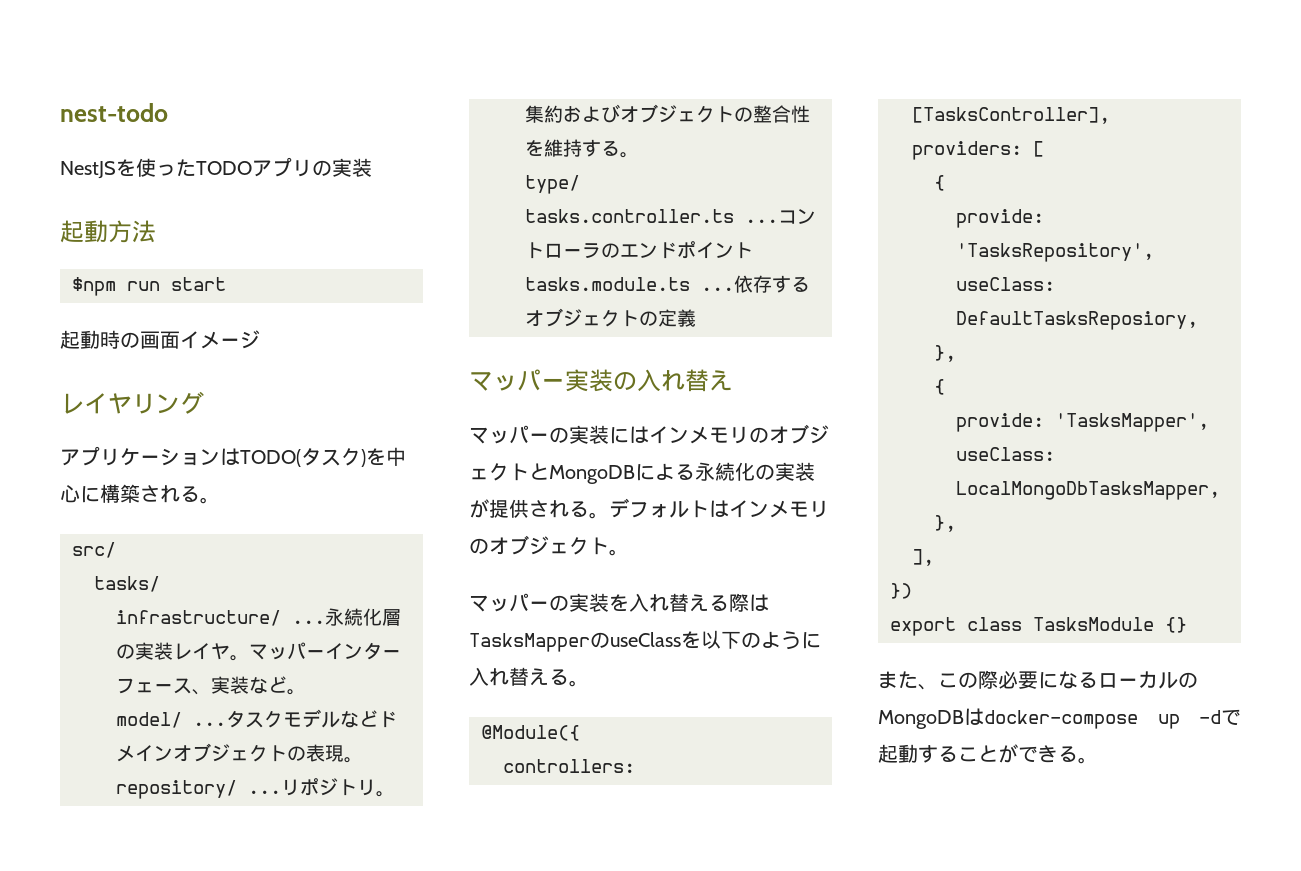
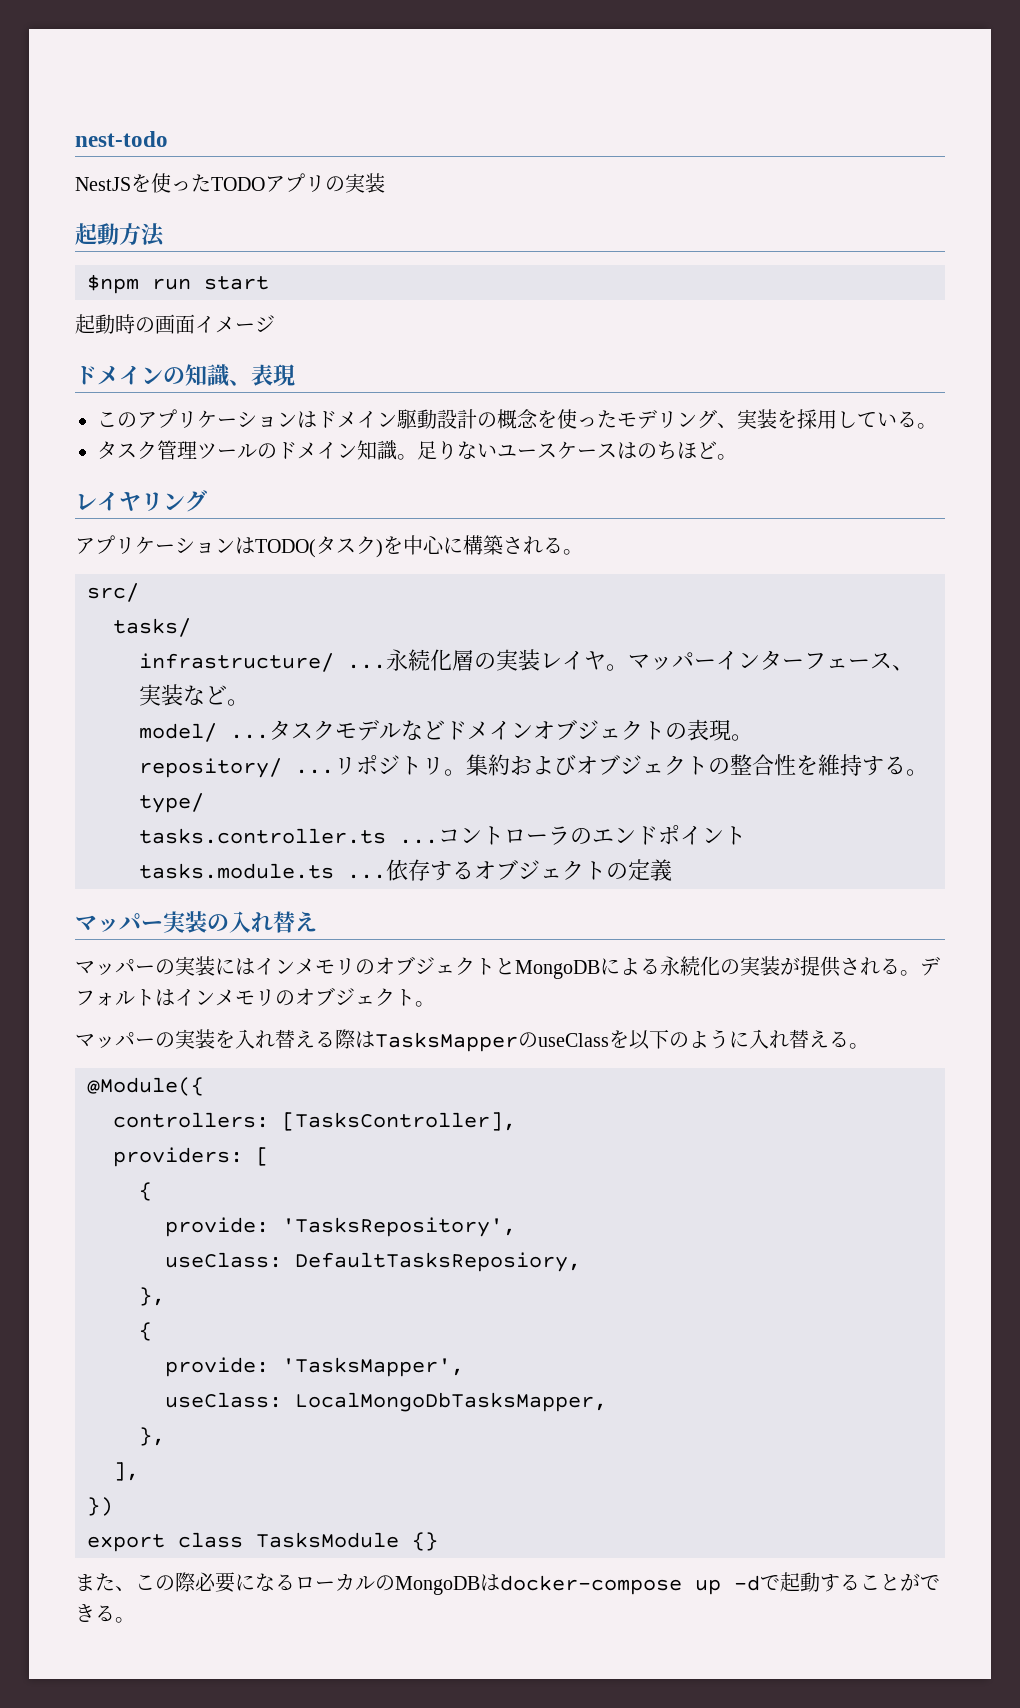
+ ドメインの知識、表現
+ このアプリケーションはドメイン駆動設計の概念を使ったモデリング、実装を採用している。
+ タスク管理ツールのドメイン知識。足りないユースケースはのちほど。

